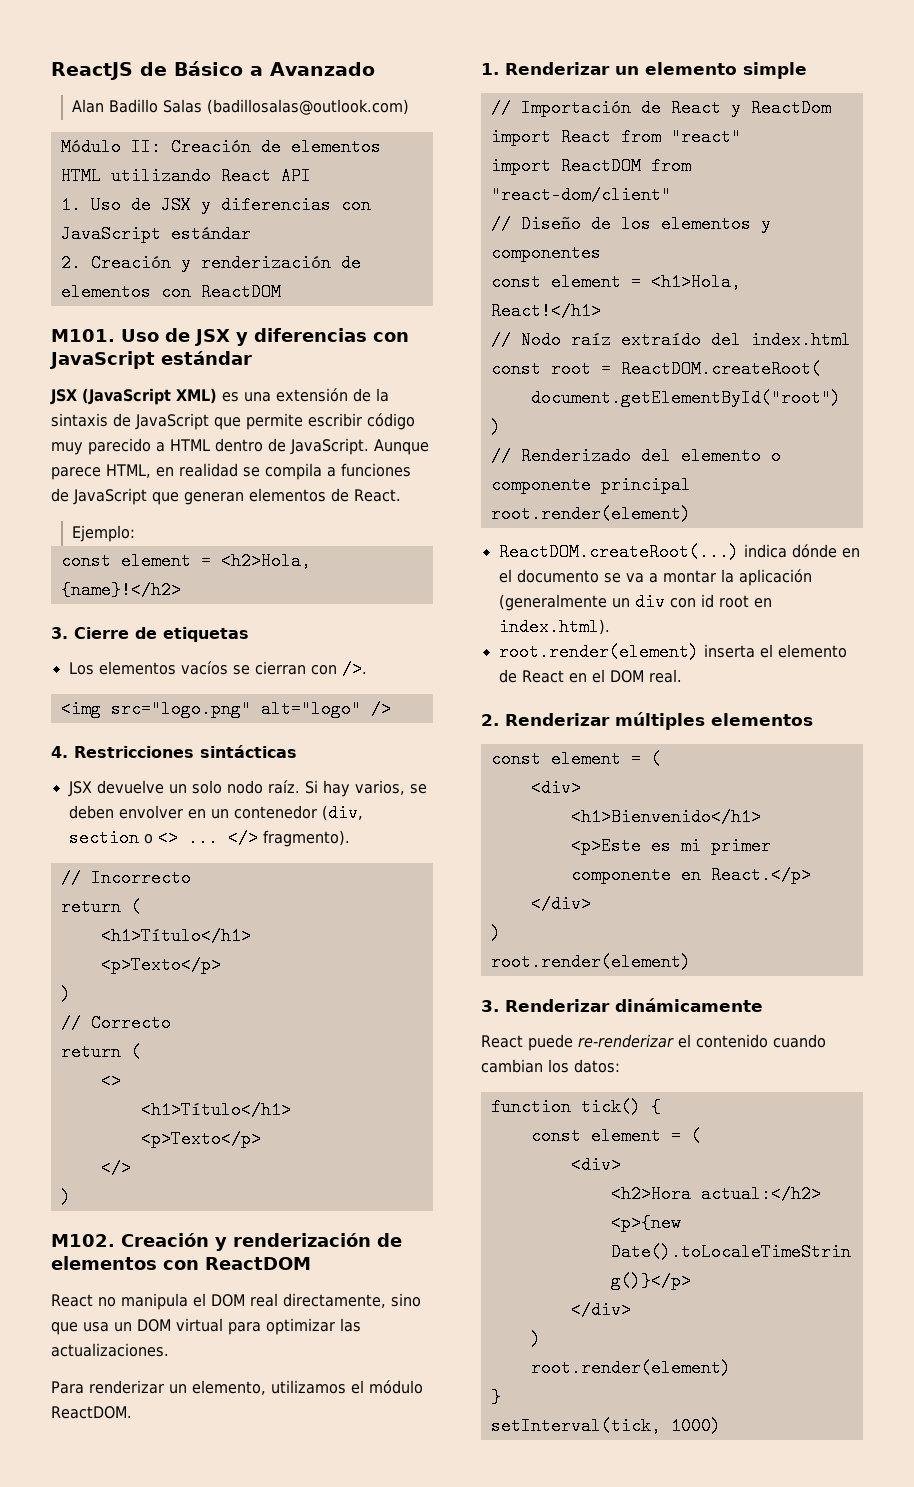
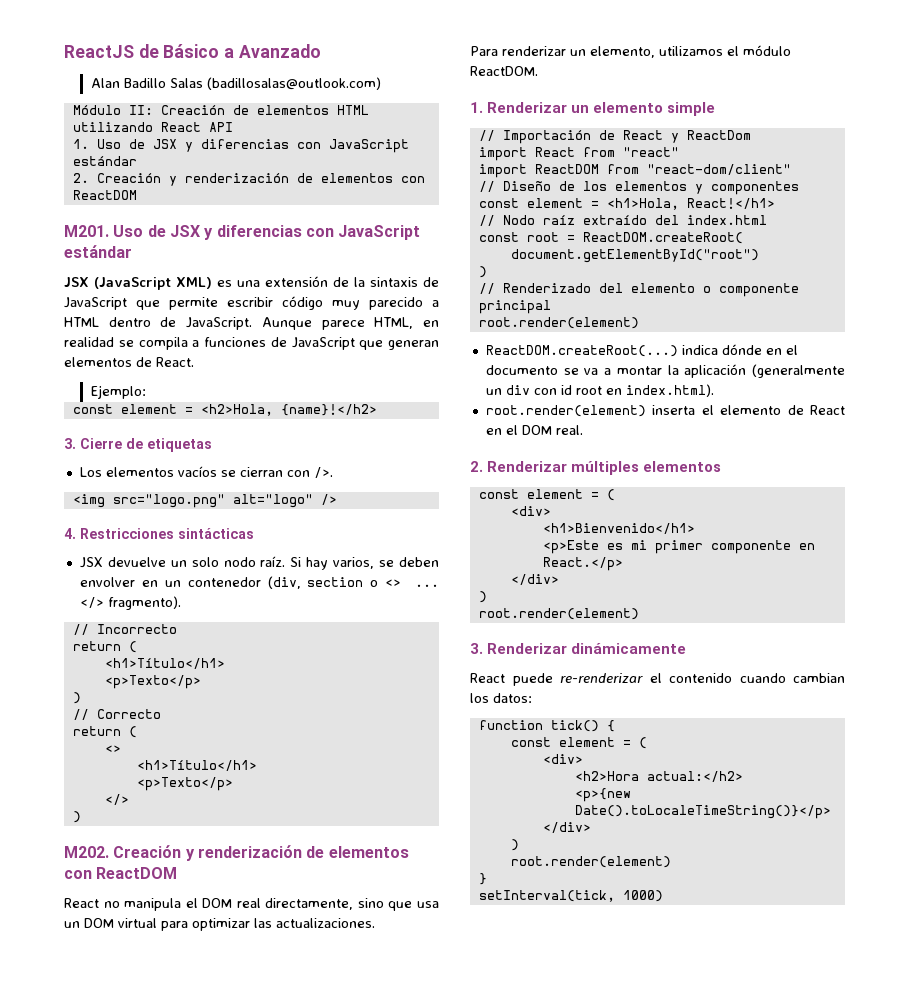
- M101.
+ M201.
- M102.
+ M202.

